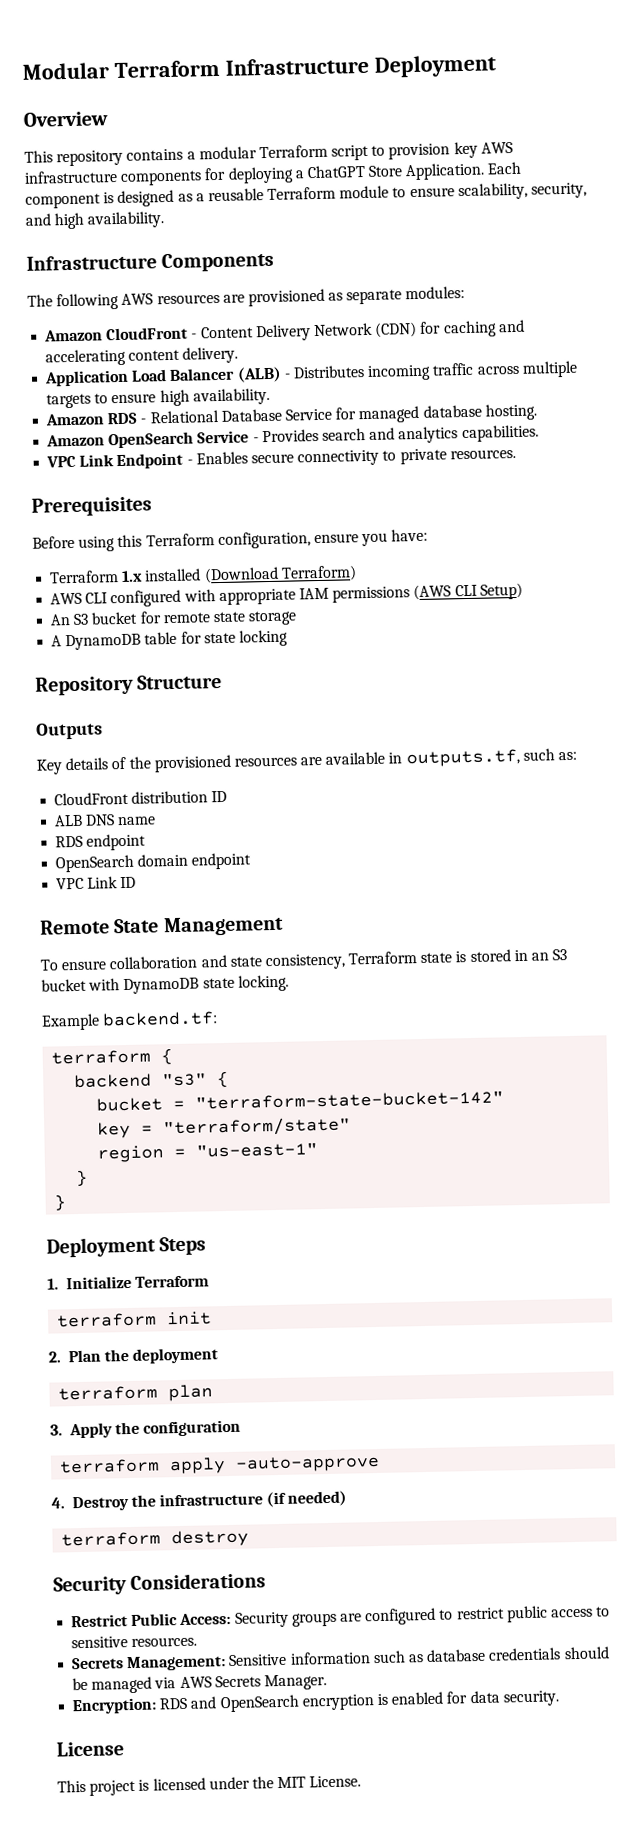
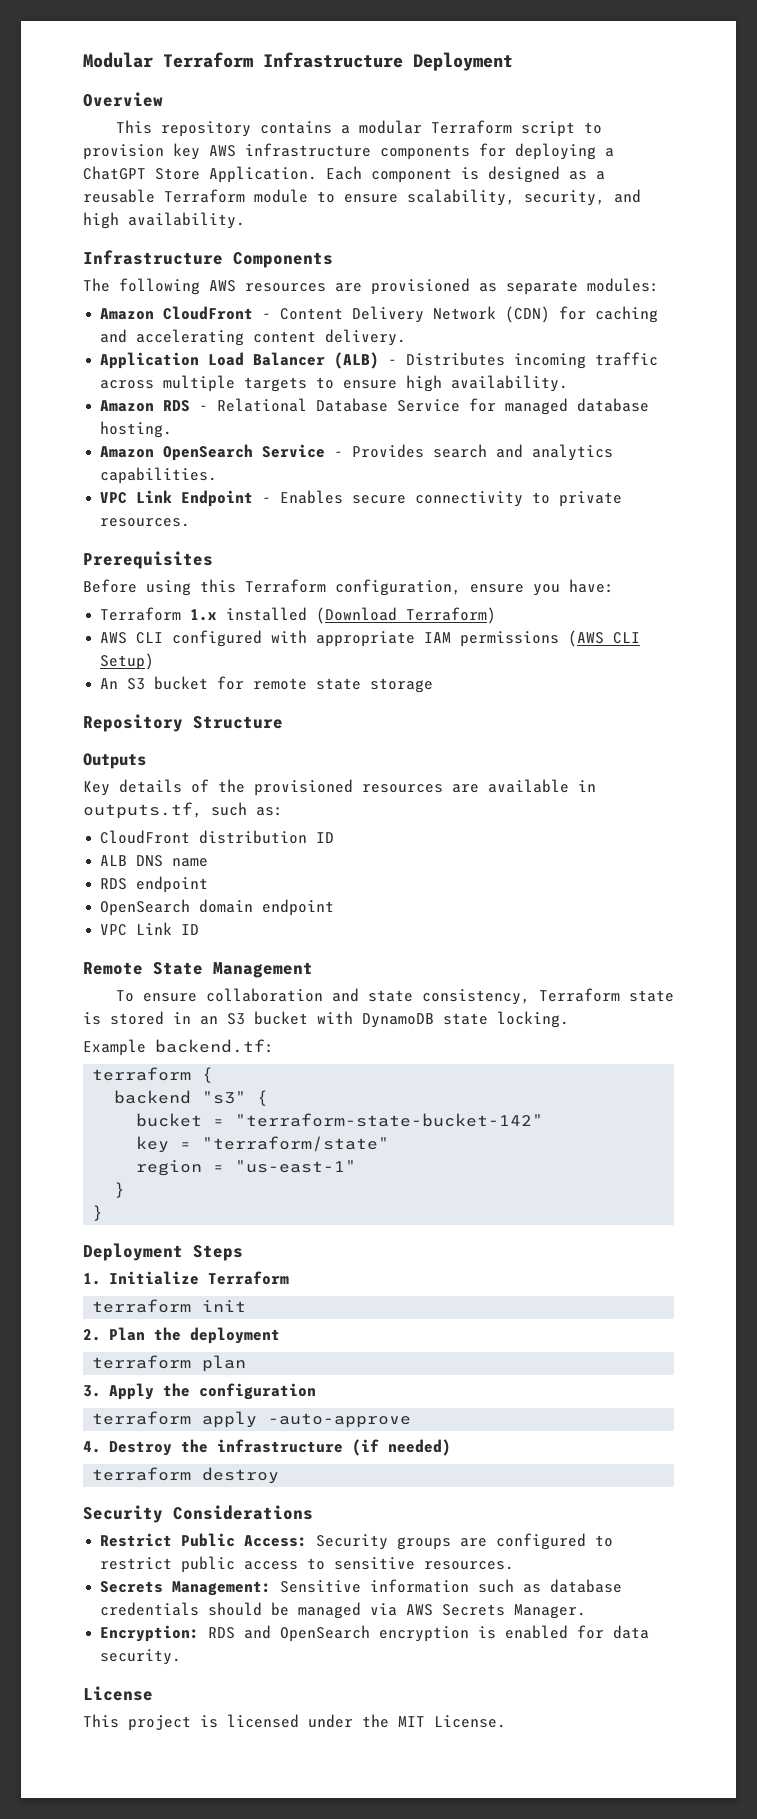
- A DynamoDB table for state locking

